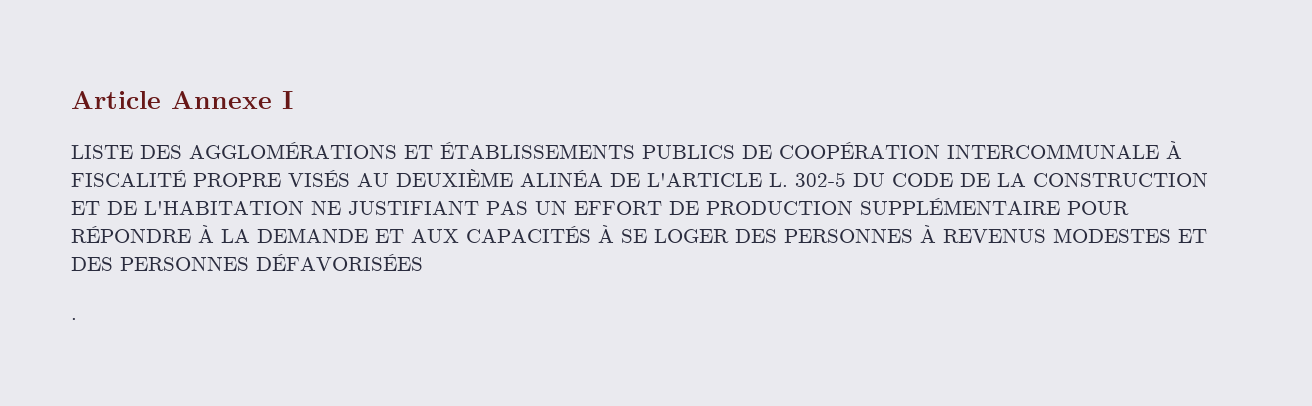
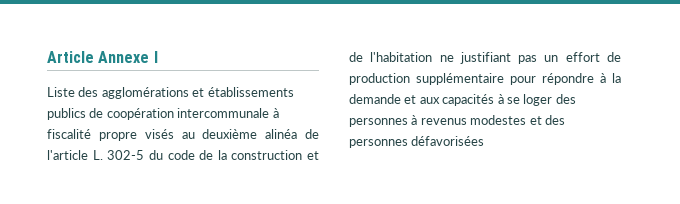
- LISTE DES AGGLOMÉRATIONS ET ÉTABLISSEMENTS PUBLICS DE COOPÉRATION INTERCOMMUNALE À FISCALITÉ PROPRE VISÉS AU DEUXIÈME ALINÉA DE L'ARTICLE L. 302-5 DU CODE DE LA CONSTRUCTION ET DE L'HABITATION NE JUSTIFIANT PAS UN EFFORT DE PRODUCTION SUPPLÉMENTAIRE POUR RÉPONDRE À LA DEMANDE ET AUX CAPACITÉS À SE LOGER DES PERSONNES À REVENUS MODESTES ET DES PERSONNES DÉFAVORISÉES
- .
+ Liste des agglomérations et établissements publics de coopération intercommunale à fiscalité propre visés au deuxième alinéa de l'article L. 302-5 du code de la construction et de l'habitation ne justifiant pas un effort de production supplémentaire pour répondre à la demande et aux capacités à se loger des personnes à revenus modestes et des personnes défavorisées

